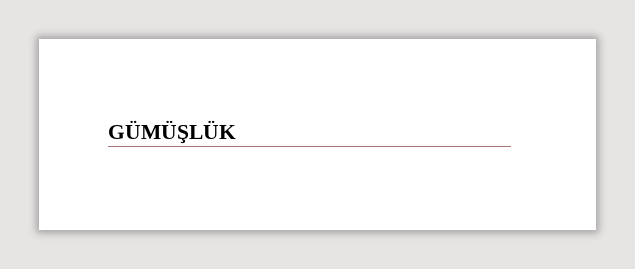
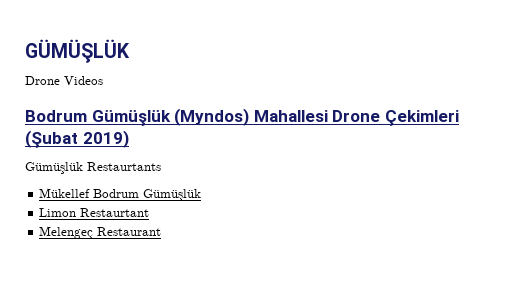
+ Drone Videos
+ Bodrum Gümüşlük (Myndos) Mahallesi Drone Çekimleri (Şubat 2019)
+ Gümüşlük Restaurtants
+ Mükellef Bodrum Gümüşlük
+ Limon Restaurtant
+ Melengeç Restaurant

